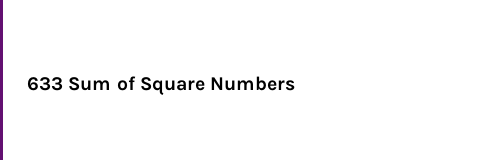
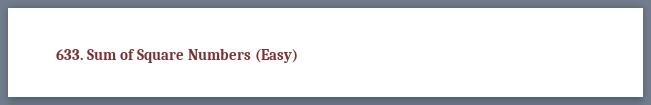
- 633 Sum of Square Numbers
+ 633. Sum of Square Numbers (Easy)

